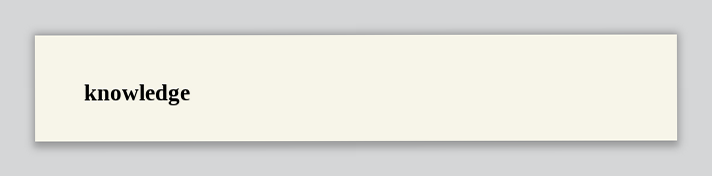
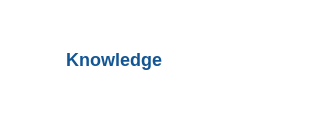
- knowledge
+ Knowledge

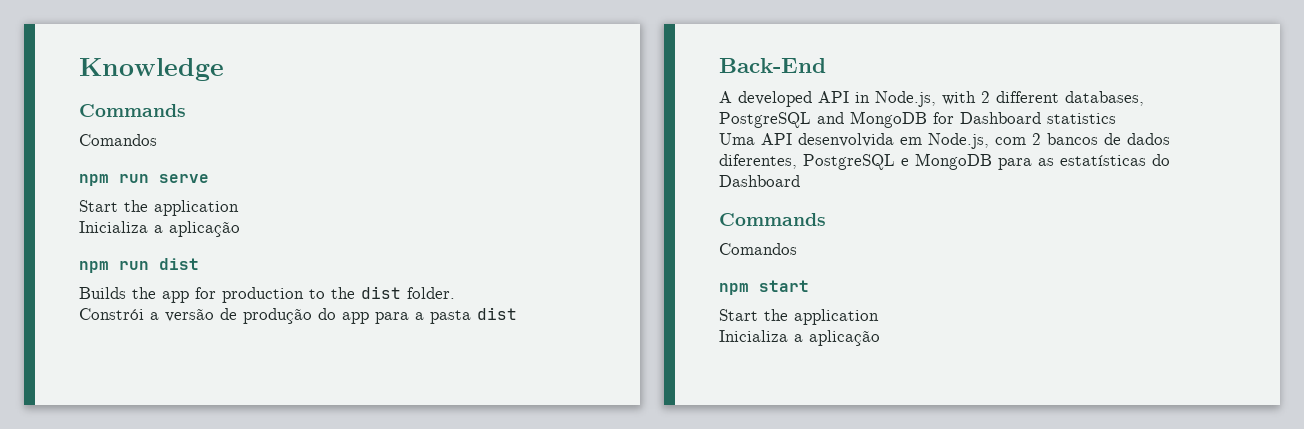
  Knowledge
+ Commands
+ Comandos
+ npm run serve
+ Start the application
+ Inicializa a aplicação
+ npm run dist
+ Builds the app for production to the dist folder.
+ Constrói a versão de produção do app para a pasta dist
+ Back-End
+ A developed API in Node.js, with 2 different databases, PostgreSQL and MongoDB for Dashboard statistics
+ Uma API desenvolvida em Node.js, com 2 bancos de dados diferentes, PostgreSQL e MongoDB para as estatísticas do Dashboard
+ Commands
+ Comandos
+ npm start
+ Start the application
+ Inicializa a aplicação

